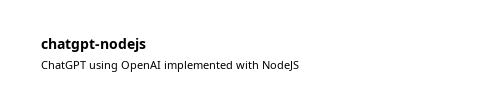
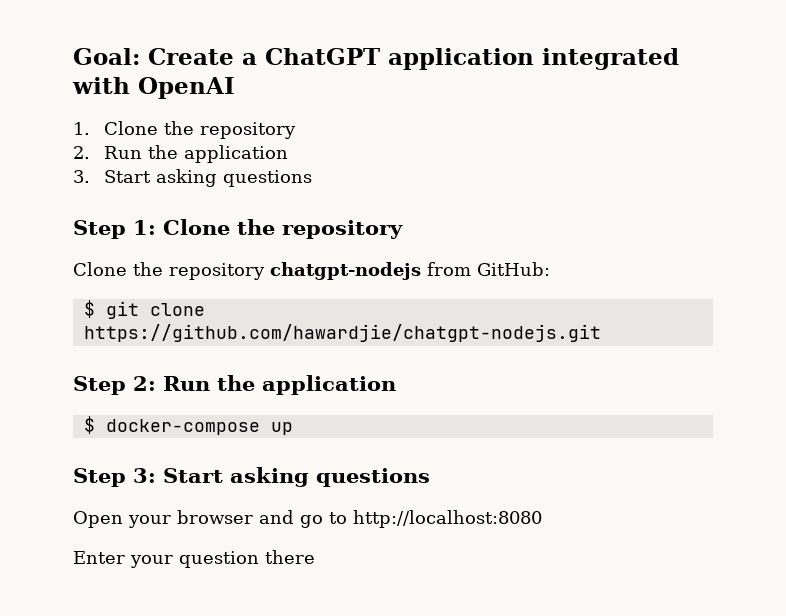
- chatgpt-nodejs
- ChatGPT using OpenAI implemented with NodeJS
+ Goal: Create a ChatGPT application integrated with OpenAI
+ 1. Clone the repository
+ 2. Run the application
+ 3. Start asking questions
+ Step 1: Clone the repository
+ Clone the repository chatgpt-nodejs from GitHub:
+ $ git clone https://github.com/hawardjie/chatgpt-nodejs.git
+ Step 2: Run the application
+ $ docker-compose up
+ Step 3: Start asking questions
+ Open your browser and go to http://localhost:8080
+ Enter your question there

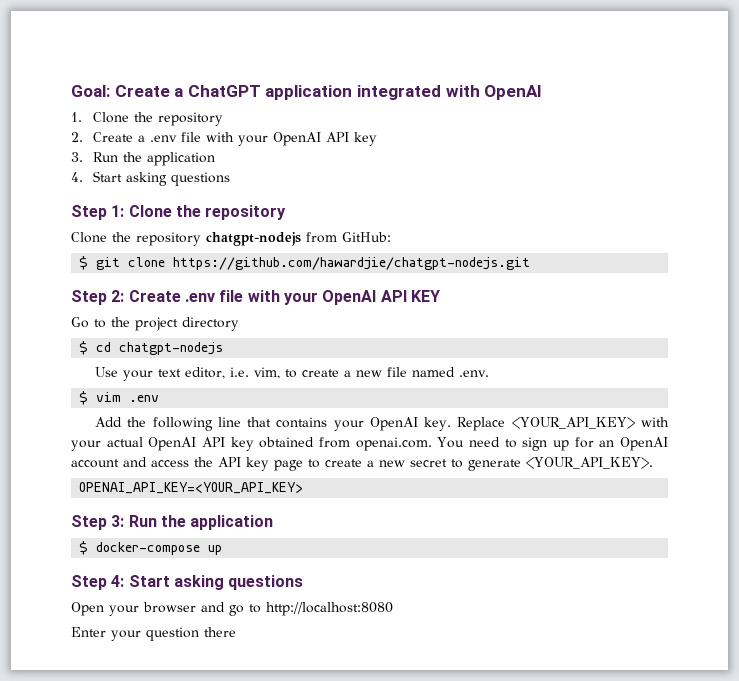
- 2. Run the application
- 3. Start asking questions
+ 2. Create a .env file with your OpenAI API key
+ 3. Run the application
+ 4. Start asking questions
- Step 2: Run the application
+ Step 2: Create .env file with your OpenAI API KEY
+ Go to the project directory
+ $ cd chatgpt-nodejs
+ Use your text editor, i.e. vim, to create a new file named .env.
+ $ vim .env
+ Add the following line that contains your OpenAI key. Replace <YOUR_API_KEY> with your actual OpenAI API key obtained from openai.com. You need to sign up for an OpenAI account and access the API key page to create a new secret to generate <YOUR_API_KEY>.
+ OPENAI_API_KEY=<YOUR_API_KEY>
+ Step 3: Run the application
- Step 3: Start asking questions
+ Step 4: Start asking questions

